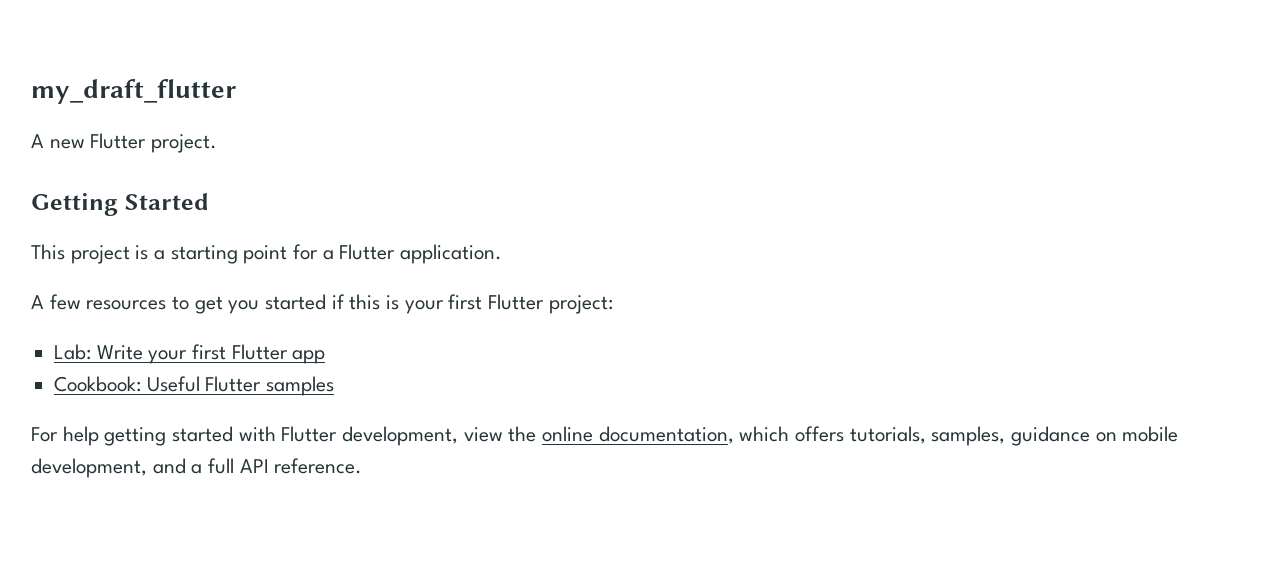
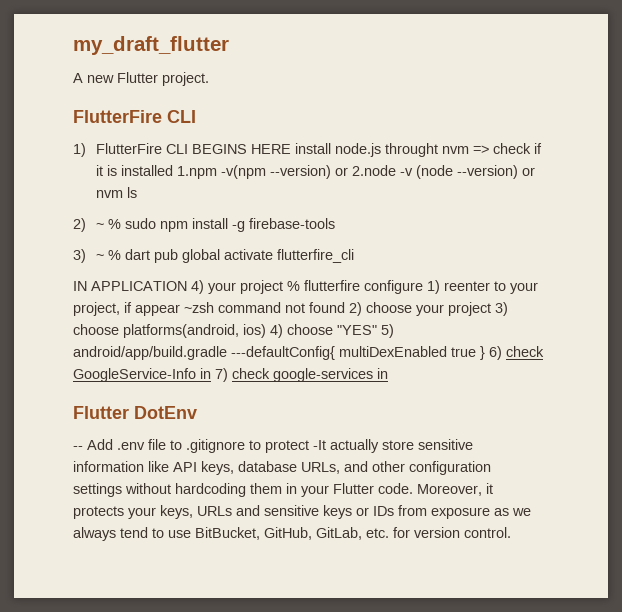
  A new Flutter project.
- Getting Started
- This project is a starting point for a Flutter application.
- A few resources to get you started if this is your first Flutter project:
- Lab: Write your first Flutter app
- Cookbook: Useful Flutter samples
- For help getting started with Flutter development, view the online documentation, which offers tutorials, samples, guidance on mobile development, and a full API reference.
+ FlutterFire CLI
+ 1) FlutterFire CLI BEGINS HERE install node.js throught nvm => check if it is installed 1.npm -v(npm --version) or 2.node -v (node --version) or nvm ls
+ 2) ~ % sudo npm install -g firebase-tools
+ 3) ~ % dart pub global activate flutterfire_cli
+ IN APPLICATION 4) your project % flutterfire configure 1) reenter to your project, if appear ~zsh command not found 2) choose your project 3) choose platforms(android, ios) 4) choose "YES" 5) android/app/build.gradle ---defaultConfig{ multiDexEnabled true } 6) check GoogleService-Info in 7) check google-services in
+ Flutter DotEnv
+ -- Add .env file to .gitignore to protect -It actually store sensitive information like API keys, database URLs, and other configuration settings without hardcoding them in your Flutter code. Moreover, it protects your keys, URLs and sensitive keys or IDs from exposure as we always tend to use BitBucket, GitHub, GitLab, etc. for version control.

